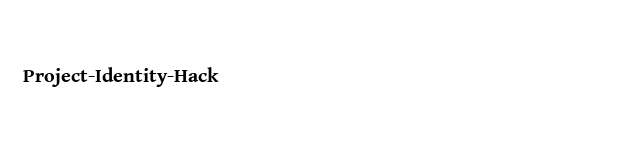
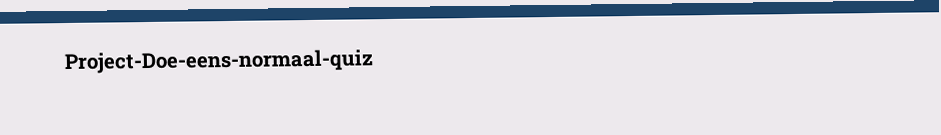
- Project-Identity-Hack
+ Project-Doe-eens-normaal-quiz

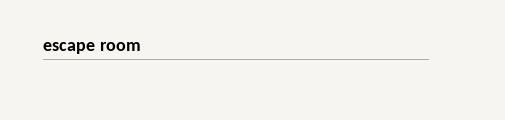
- Project-Doe-eens-normaal-quiz
+ escape room

